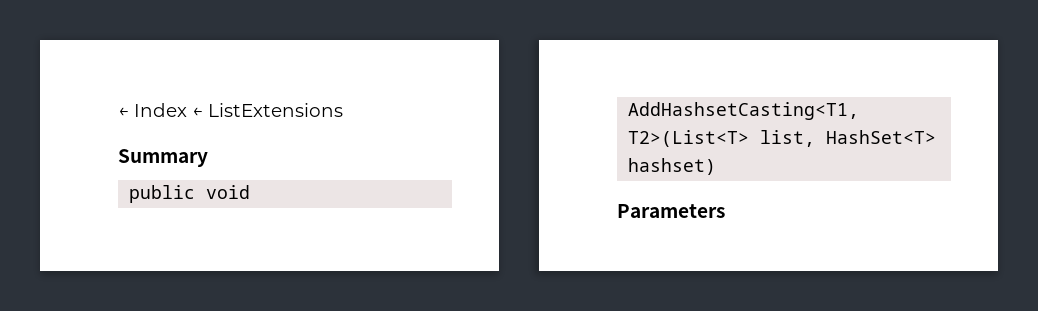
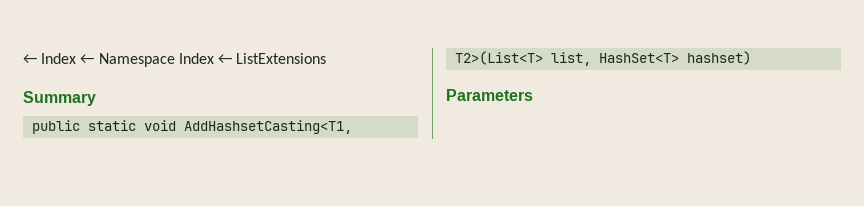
- ← Index ← ListExtensions
+ ← Index ← Namespace Index ← ListExtensions
- public void AddHashsetCasting<T1, T2>(List<T> list, HashSet<T> hashset)
+ public static void AddHashsetCasting<T1, T2>(List<T> list, HashSet<T> hashset)

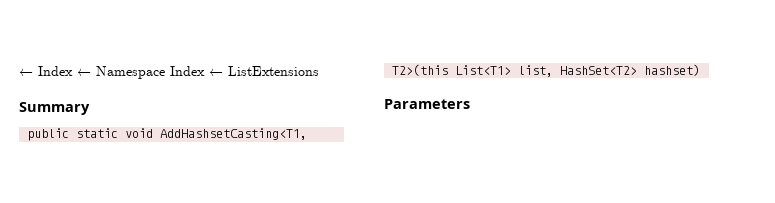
- public static void AddHashsetCasting<T1, T2>(List<T> list, HashSet<T> hashset)
+ public static void AddHashsetCasting<T1, T2>(this List<T1> list, HashSet<T2> hashset)

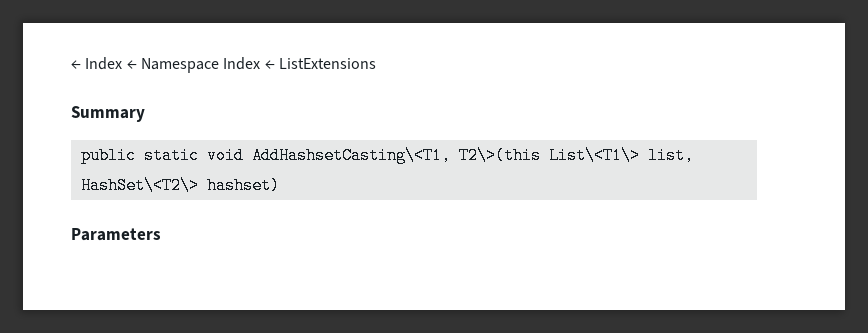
- public static void AddHashsetCasting<T1, T2>(this List<T1> list, HashSet<T2> hashset)
+ public static void AddHashsetCasting\<T1, T2\>(this List\<T1\> list, HashSet\<T2\> hashset)

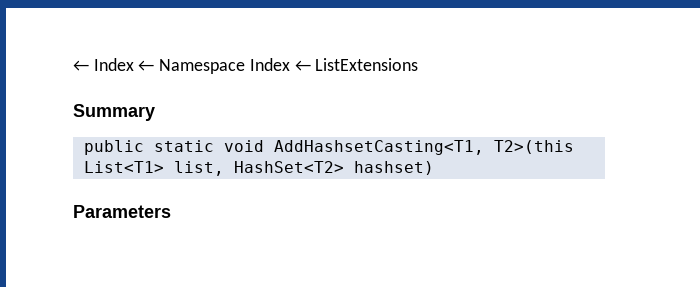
- public static void AddHashsetCasting\<T1, T2\>(this List\<T1\> list, HashSet\<T2\> hashset)
+ public static void AddHashsetCasting<T1, T2>(this List<T1> list, HashSet<T2> hashset)

